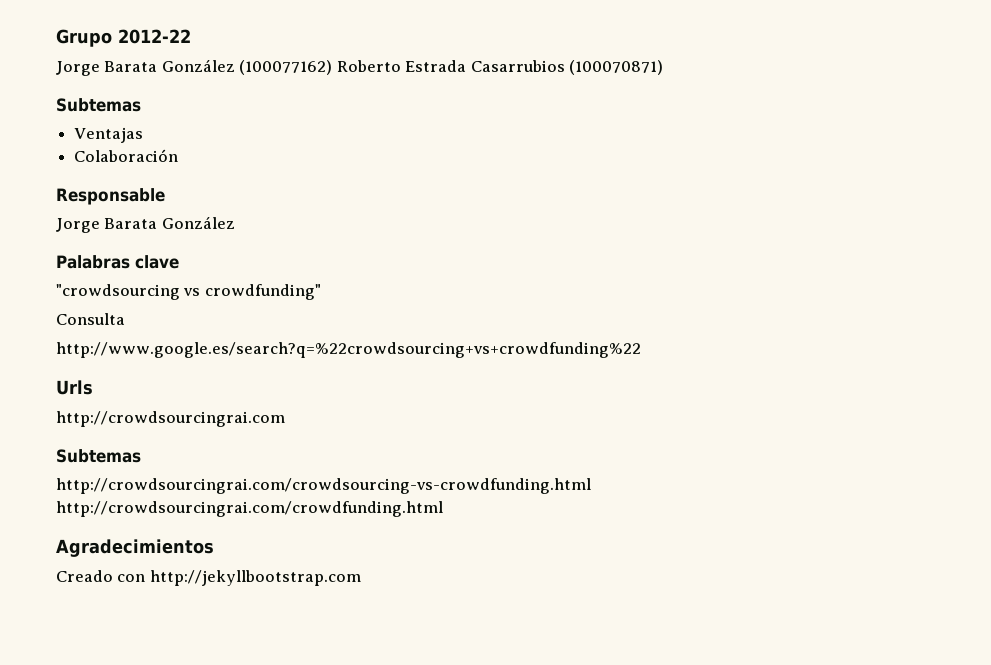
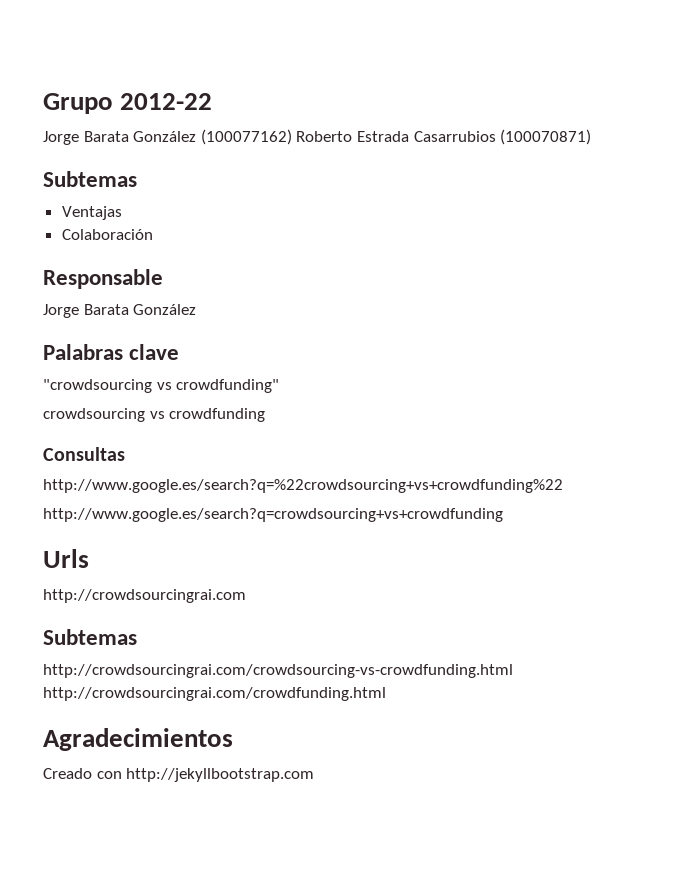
- Consulta
+ crowdsourcing vs crowdfunding
+ Consultas
+ http://www.google.es/search?q=crowdsourcing+vs+crowdfunding

